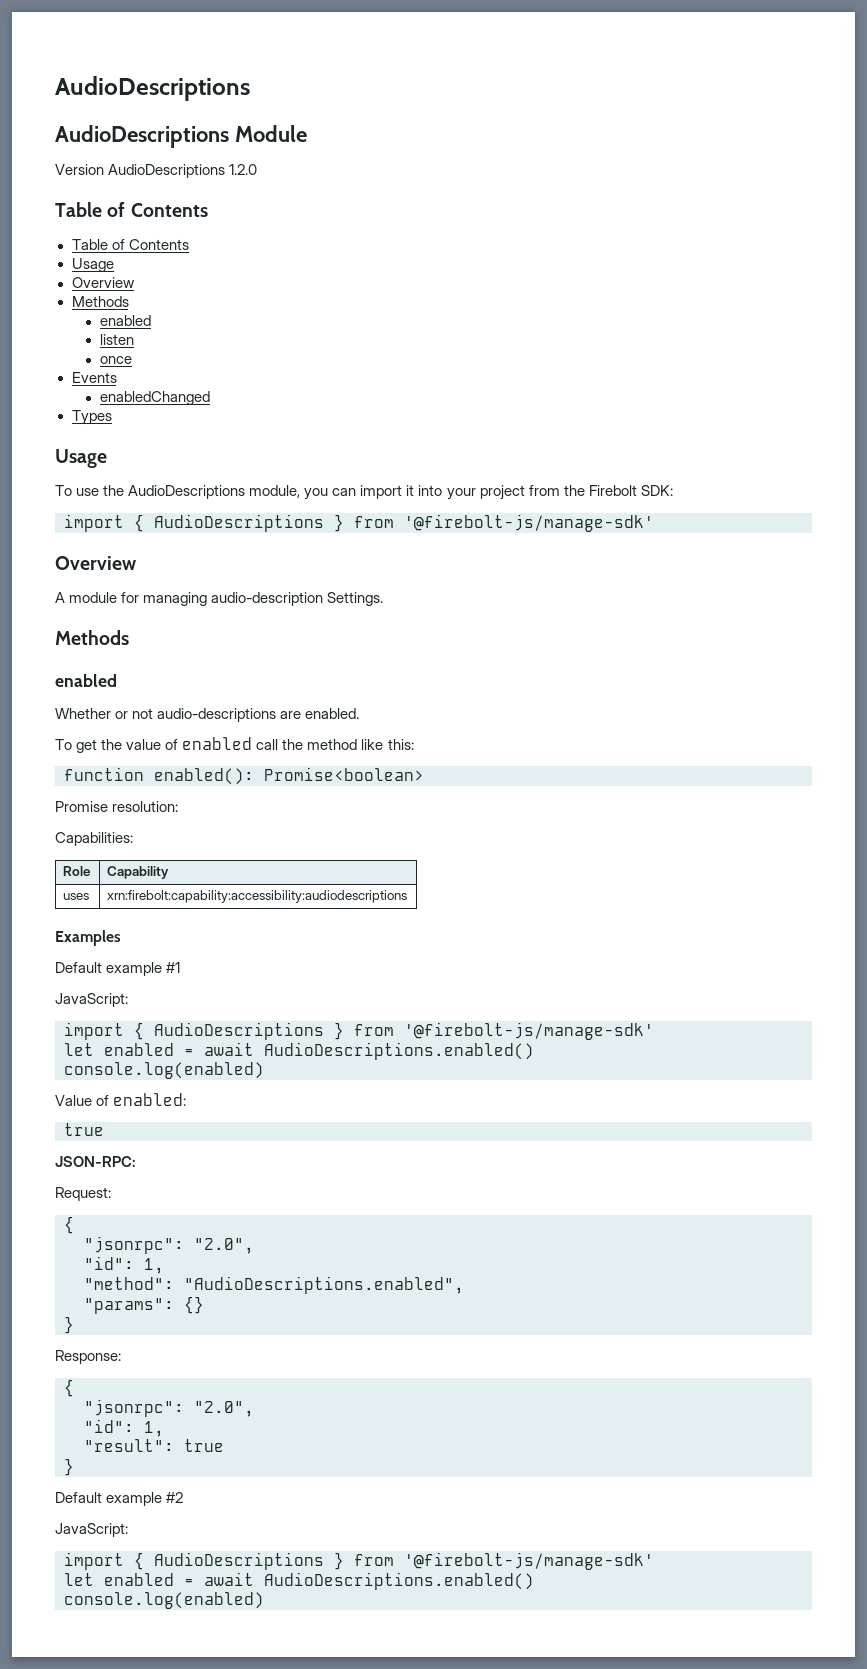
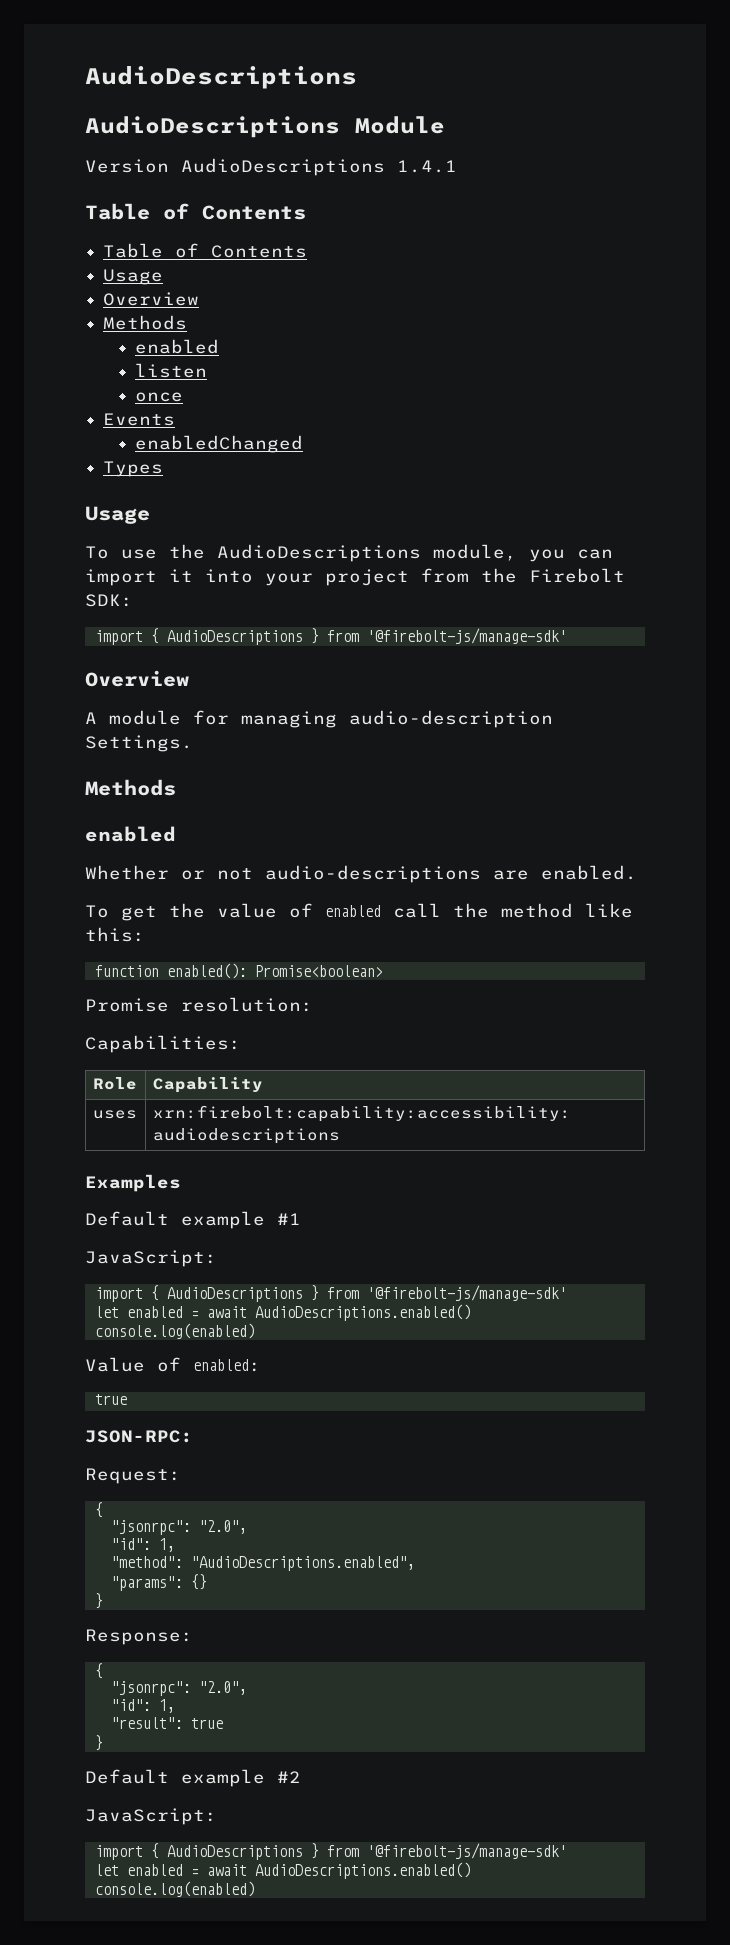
- Version AudioDescriptions 1.2.0
+ Version AudioDescriptions 1.4.1

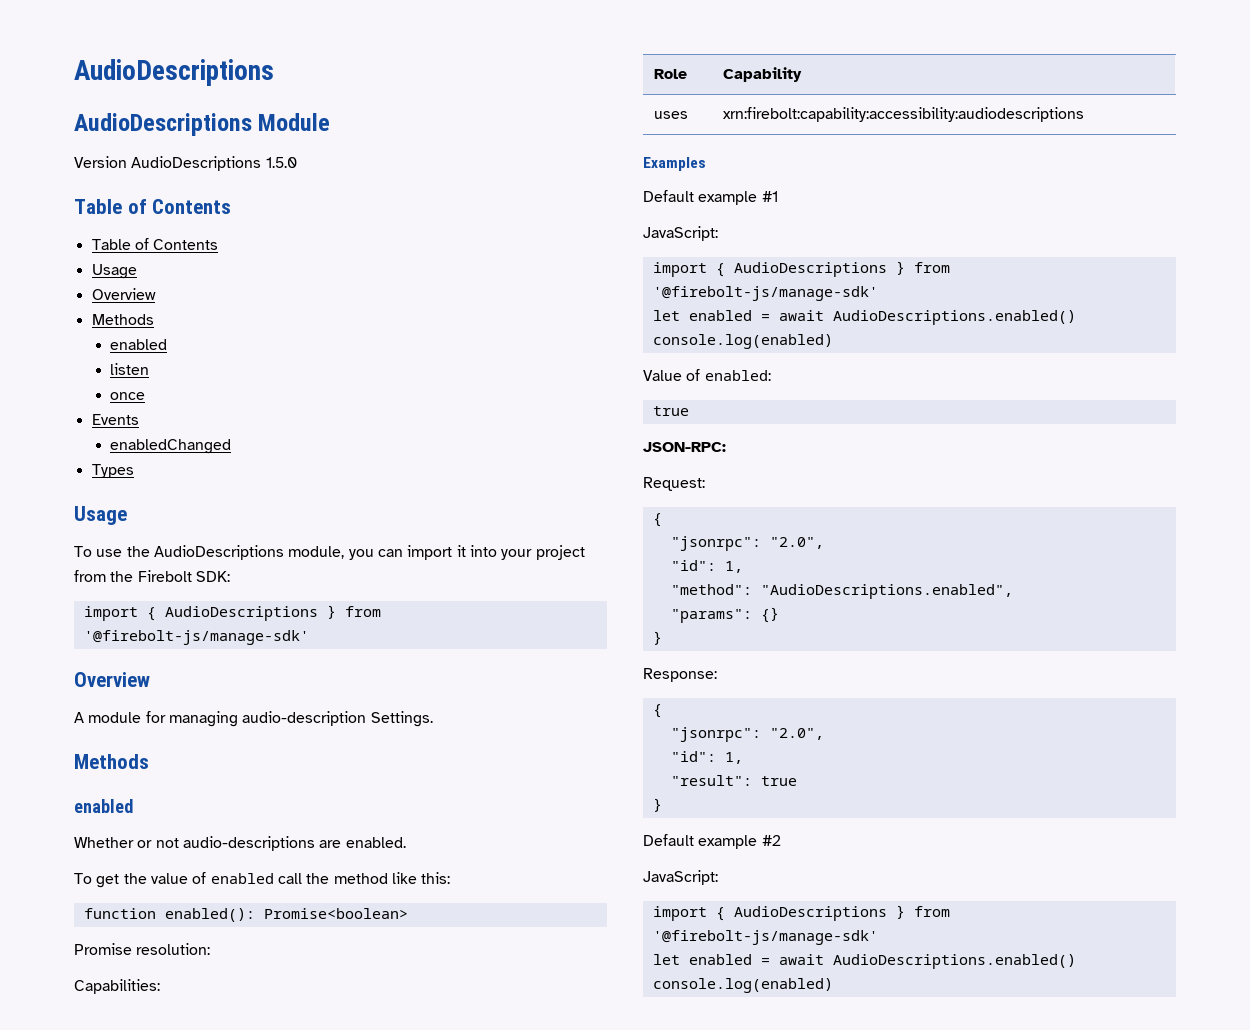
- Version AudioDescriptions 1.4.1
+ Version AudioDescriptions 1.5.0

